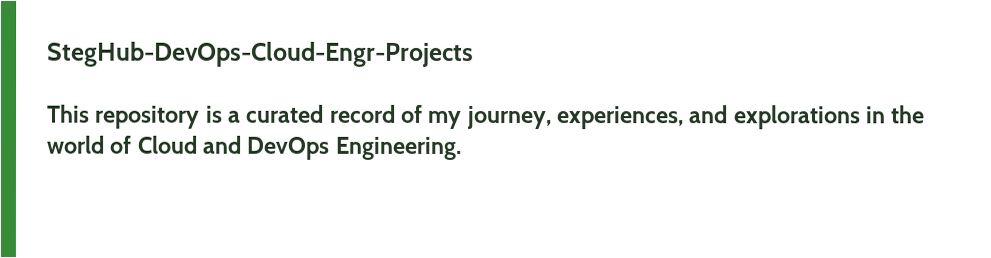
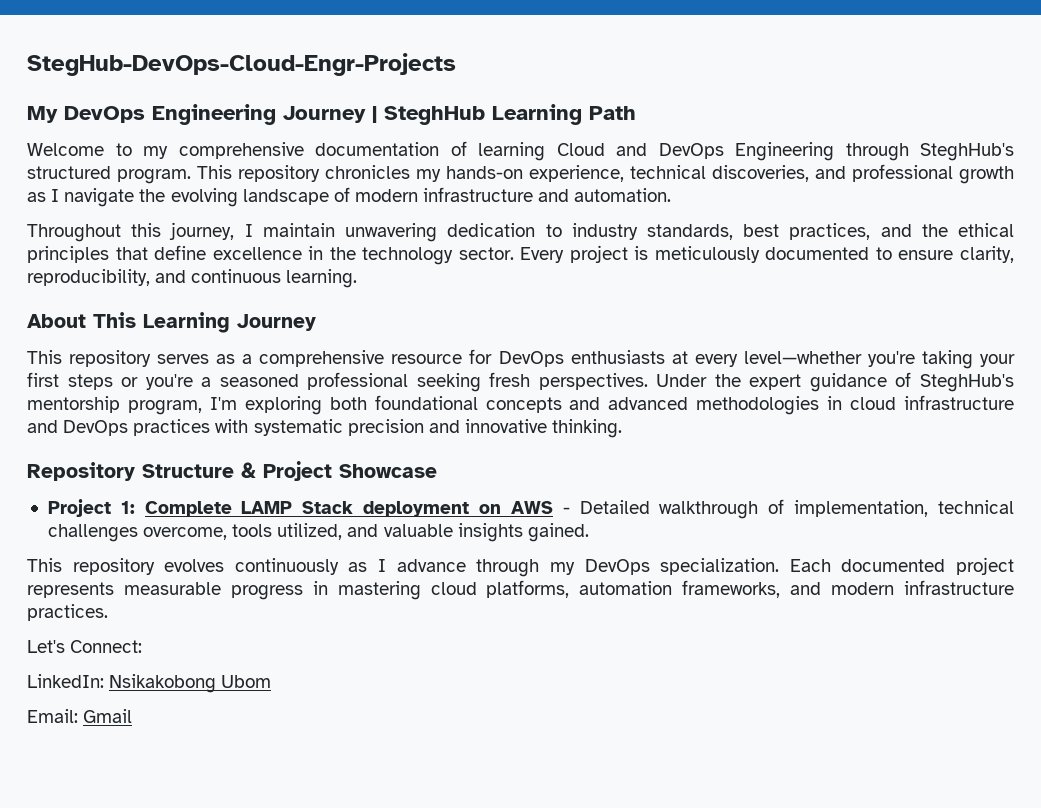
- This repository is a curated record of my journey, experiences, and explorations in the world of Cloud and DevOps Engineering.
+ My DevOps Engineering Journey | SteghHub Learning Path
+ Welcome to my comprehensive documentation of learning Cloud and DevOps Engineering through SteghHub's structured program. This repository chronicles my hands-on experience, technical discoveries, and professional growth as I navigate the evolving landscape of modern infrastructure and automation.
+ Throughout this journey, I maintain unwavering dedication to industry standards, best practices, and the ethical principles that define excellence in the technology sector. Every project is meticulously documented to ensure clarity, reproducibility, and continuous learning.
+ About This Learning Journey
+ This repository serves as a comprehensive resource for DevOps enthusiasts at every level—whether you're taking your first steps or you're a seasoned professional seeking fresh perspectives. Under the expert guidance of SteghHub's mentorship program, I'm exploring both foundational concepts and advanced methodologies in cloud infrastructure and DevOps practices with systematic precision and innovative thinking.
+ Repository Structure & Project Showcase
+ Project 1: Complete LAMP Stack deployment on AWS - Detailed walkthrough of implementation, technical challenges overcome, tools utilized, and valuable insights gained.
+ This repository evolves continuously as I advance through my DevOps specialization. Each documented project represents measurable progress in mastering cloud platforms, automation frameworks, and modern infrastructure practices.
+ Let's Connect:
+ LinkedIn: Nsikakobong Ubom
+ Email: Gmail

